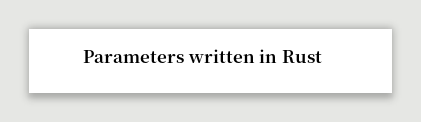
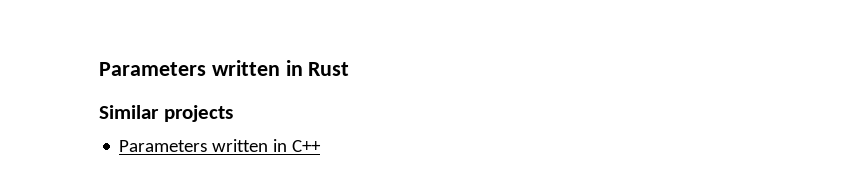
+ Similar projects
+ Parameters written in C++

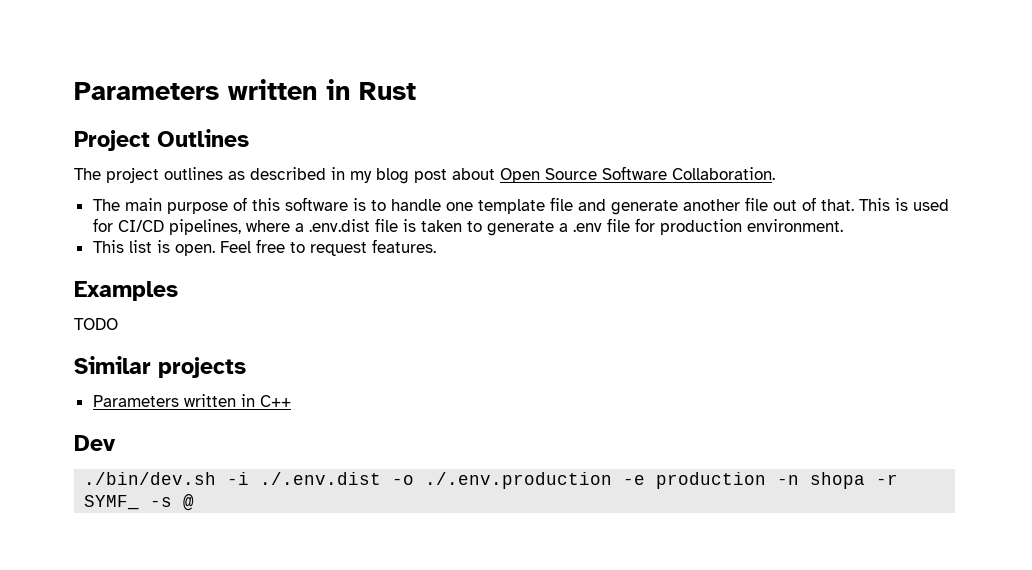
+ Project Outlines
+ The project outlines as described in my blog post about Open Source Software Collaboration.
+ The main purpose of this software is to handle one template file and generate another file out of that. This is used for CI/CD pipelines, where a .env.dist file is taken to generate a .env file for production environment.
+ This list is open. Feel free to request features.
+ Examples
+ TODO
+ Dev
+ ./bin/dev.sh -i ./.env.dist -o ./.env.production -e production -n shopa -r SYMF_ -s @

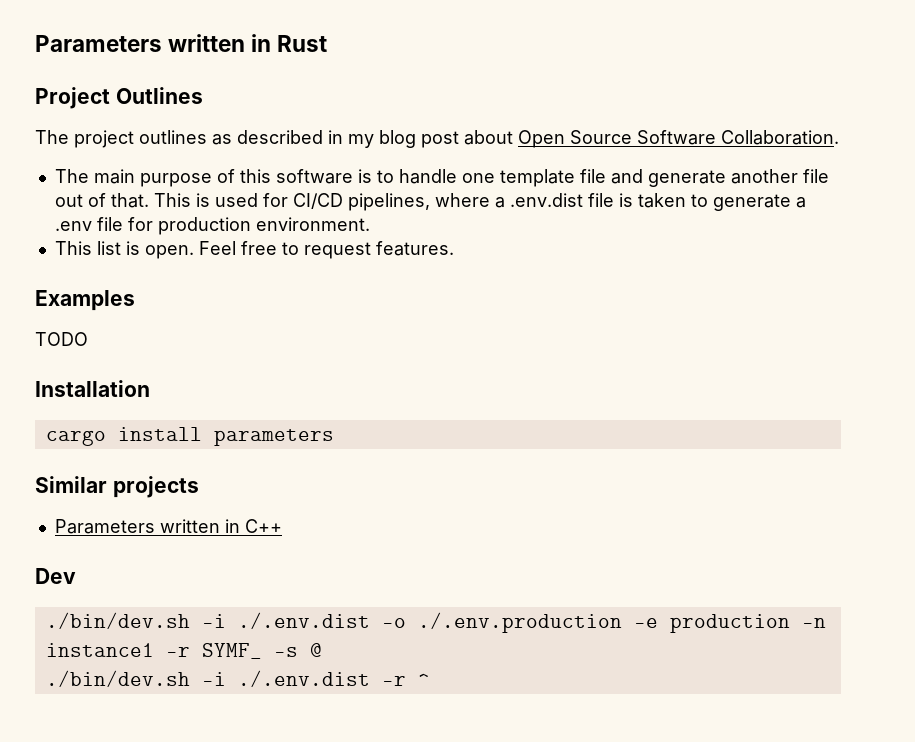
+ Installation
+ cargo install parameters
- ./bin/dev.sh -i ./.env.dist -o ./.env.production -e production -n shopa -r SYMF_ -s @
+ ./bin/dev.sh -i ./.env.dist -o ./.env.production -e production -n instance1 -r SYMF_ -s @
+ ./bin/dev.sh -i ./.env.dist -r ^

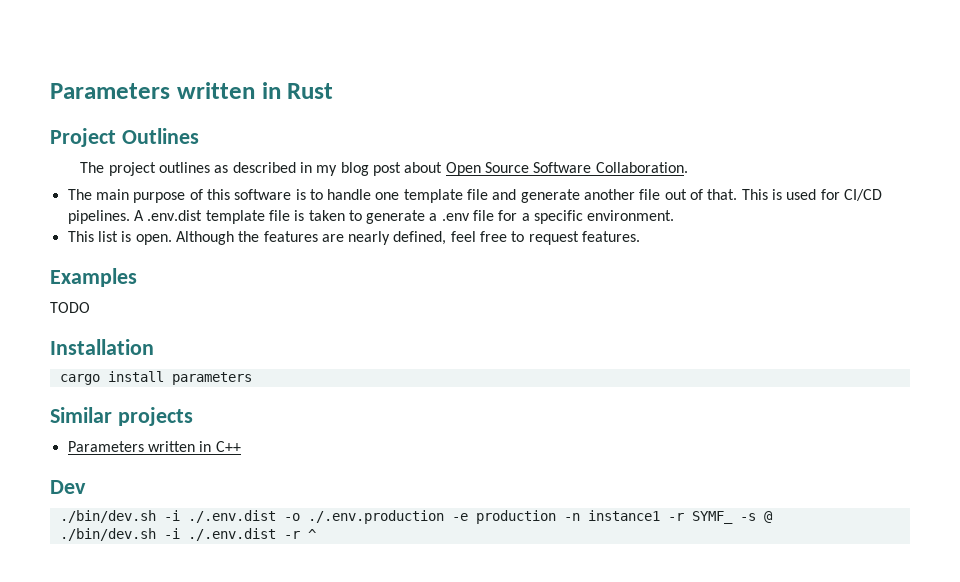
- This is used for CI/CD pipelines, where a .env.dist file is taken to generate a .env file for production environment.
+ This is used for CI/CD pipelines. A .env.dist template file is taken to generate a .env file for a specific environment.
- Feel free to request features.
+ Although the features are nearly defined, feel free to request features.

